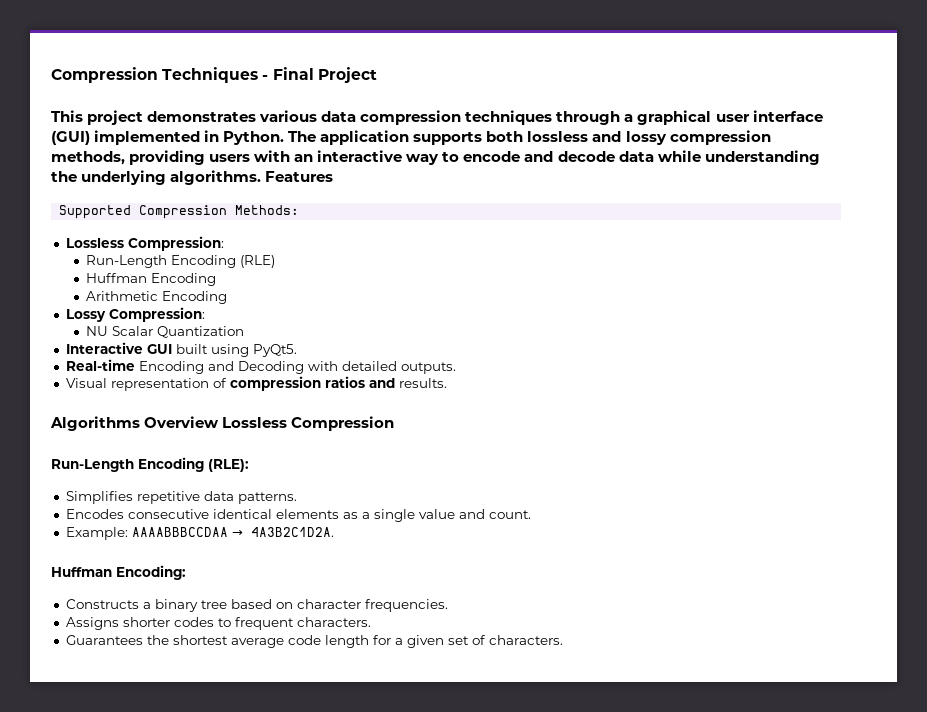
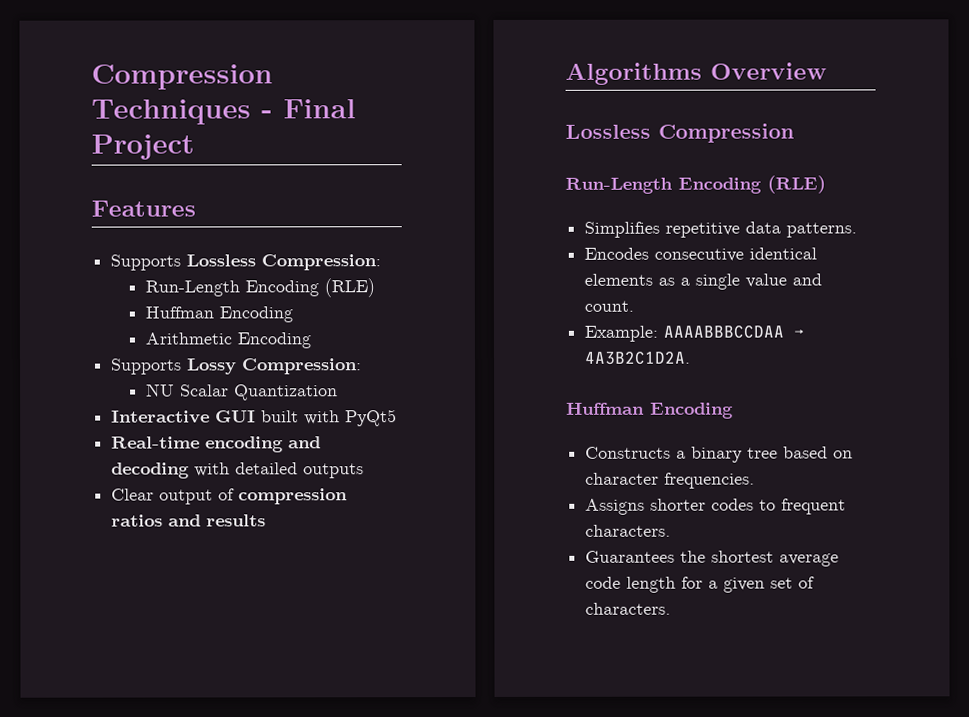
- This project demonstrates various data compression techniques through a graphical user interface (GUI) implemented in Python. The application supports both lossless and lossy compression methods, providing users with an interactive way to encode and decode data while understanding the underlying algorithms. Features
- Supported Compression Methods:
- Lossless Compression:
+ Features
+ Supports Lossless Compression:
- Lossy Compression:
+ Supports Lossy Compression:
- Interactive GUI built using PyQt5.
+ Interactive GUI built with PyQt5
- Real-time Encoding and Decoding with detailed outputs.
- Visual representation of compression ratios and results.
+ Real-time encoding and decoding with detailed outputs
+ Clear output of compression ratios and results
- Algorithms Overview Lossless Compression
- Run-Length Encoding (RLE):
+ Algorithms Overview
+ Lossless Compression
+ Run-Length Encoding (RLE)
  Example: AAAABBBCCDAA → 4A3B2C1D2A.
- Huffman Encoding:
+ Huffman Encoding

